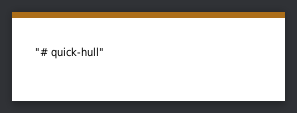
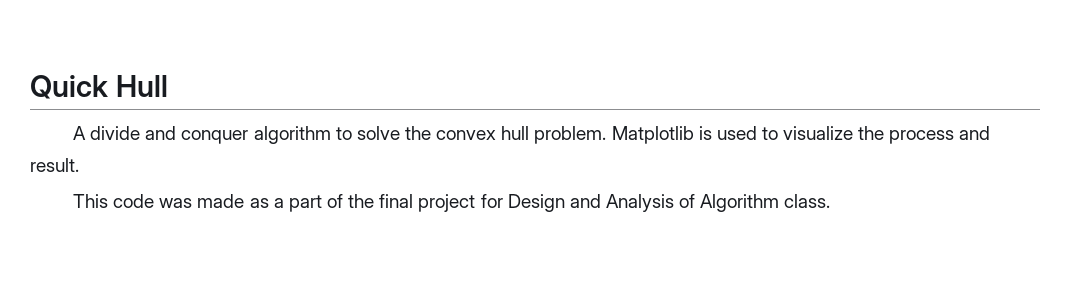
- "# quick-hull"
+ Quick Hull
+ A divide and conquer algorithm to solve the convex hull problem. Matplotlib is used to visualize the process and result.
+ This code was made as a part of the final project for Design and Analysis of Algorithm class.

